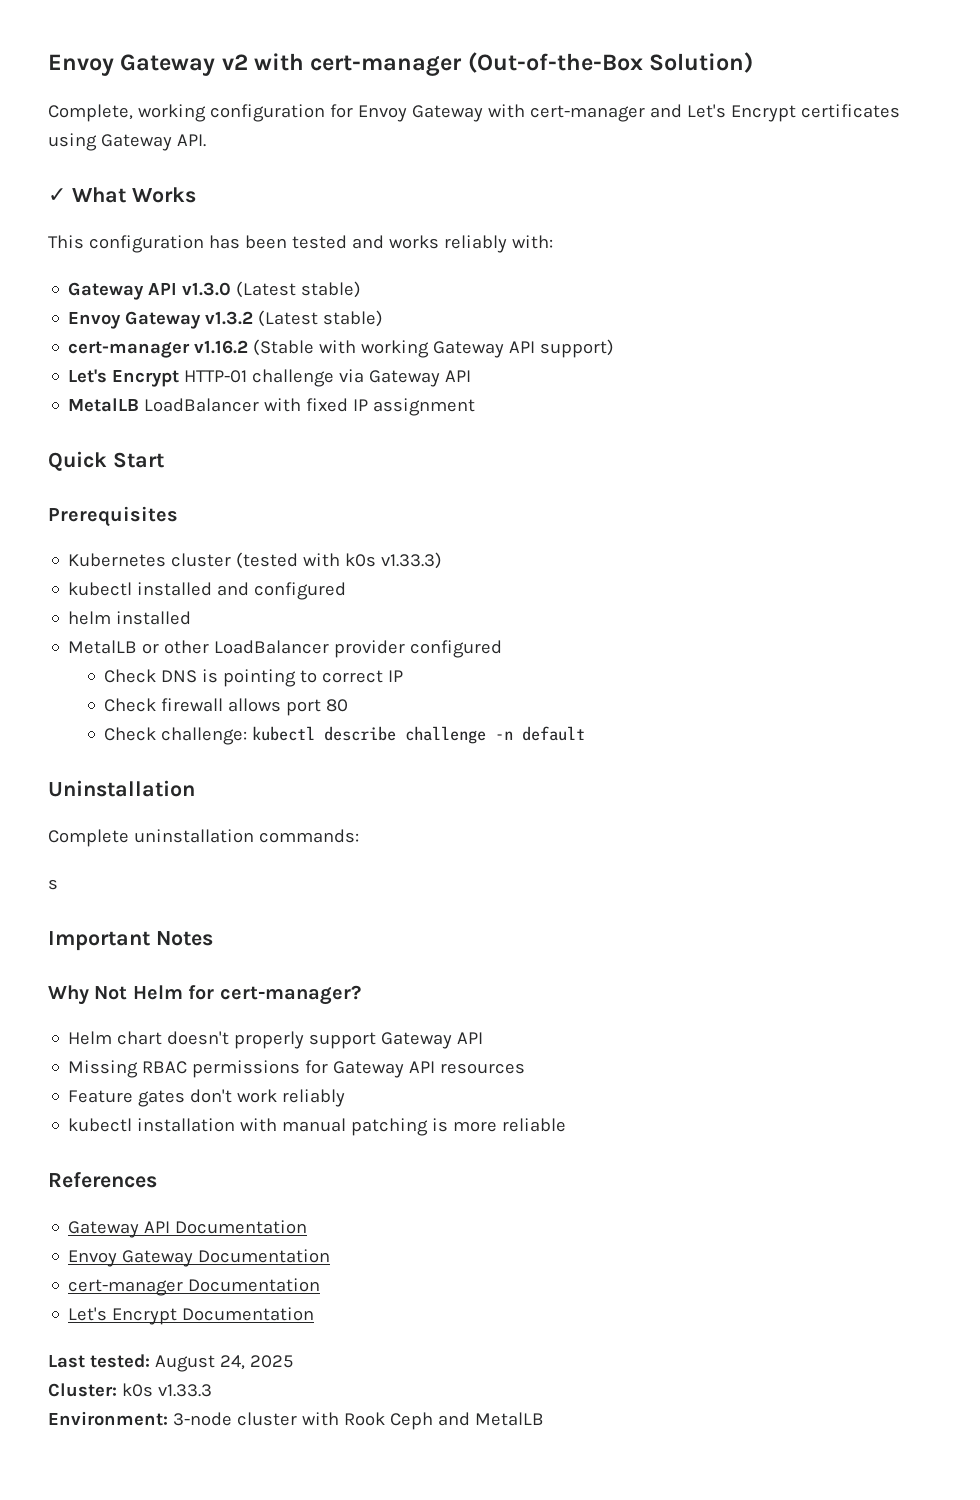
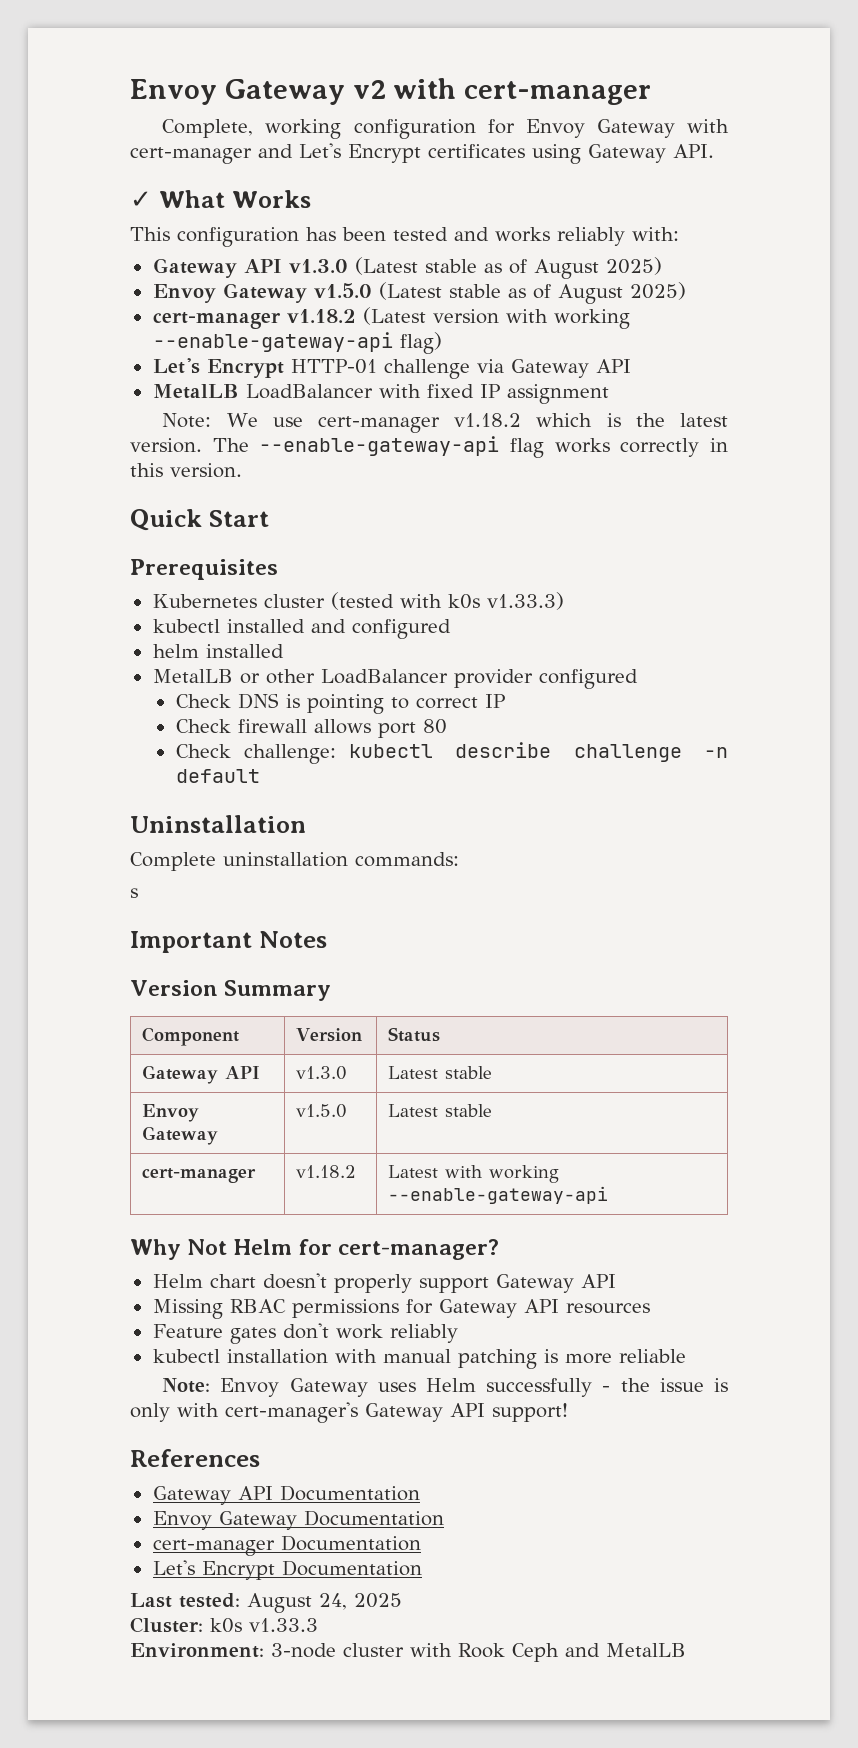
- Envoy Gateway v2 with cert-manager (Out-of-the-Box Solution)
+ Envoy Gateway v2 with cert-manager
- Gateway API v1.3.0 (Latest stable)
- Envoy Gateway v1.3.2 (Latest stable)
- cert-manager v1.16.2 (Stable with working Gateway API support)
+ Gateway API v1.3.0 (Latest stable as of August 2025)
+ Envoy Gateway v1.5.0 (Latest stable as of August 2025)
+ cert-manager v1.18.2 (Latest version with working --enable-gateway-api flag)
+ Note: We use cert-manager v1.18.2 which is the latest version. The --enable-gateway-api flag works correctly in this version.
+ Version Summary
+ Component | Version | Status
+ Gateway API | v1.3.0 | Latest stable
+ Envoy Gateway | v1.5.0 | Latest stable
+ cert-manager | v1.18.2 | Latest with working --enable-gateway-api
+ Note: Envoy Gateway uses Helm successfully - the issue is only with cert-manager's Gateway API support!

